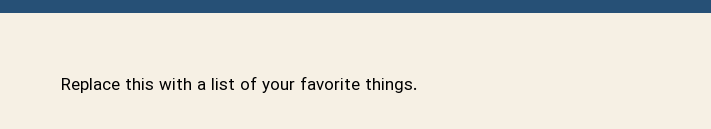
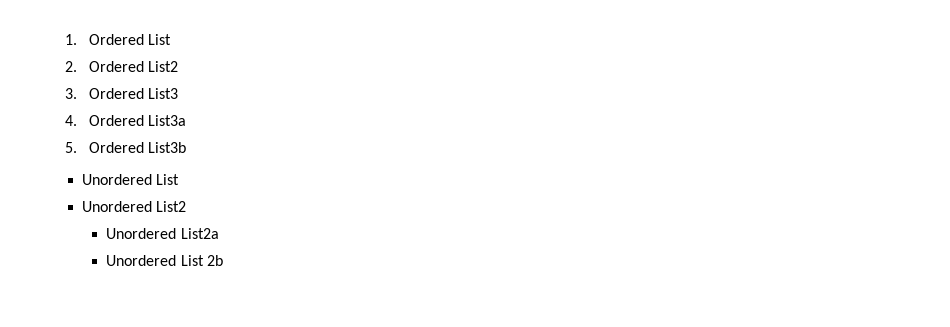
- Replace this with a list of your favorite things.
+ 1. Ordered List
+ 2. Ordered List2
+ 3. Ordered List3
+ 4. Ordered List3a
+ 5. Ordered List3b
+ Unordered List
+ Unordered List2
+ Unordered List2a
+ Unordered List 2b

